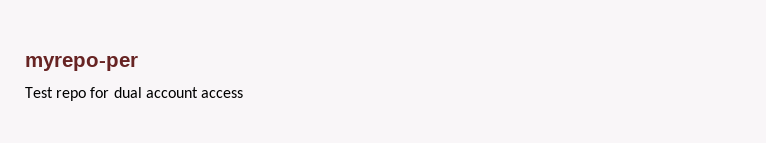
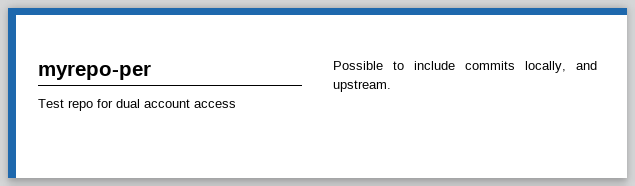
+ Possible to include commits locally, and upstream.

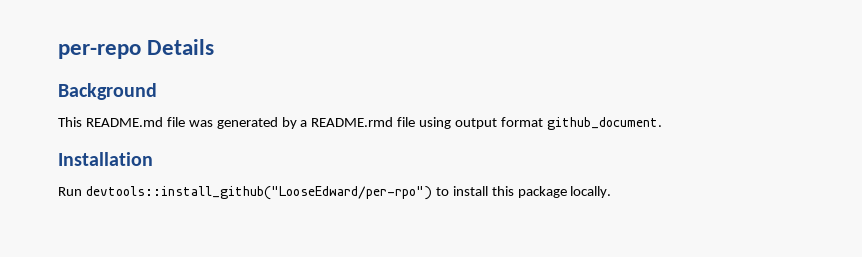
- myrepo-per
- Test repo for dual account access
- Possible to include commits locally, and upstream.
+ per-repo Details
+ Background
+ This README.md file was generated by a README.rmd file using output format github_document.
+ Installation
+ Run devtools::install_github("LooseEdward/per-rpo") to install this package locally.

